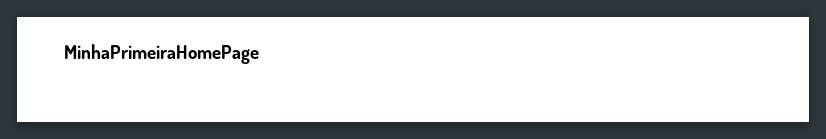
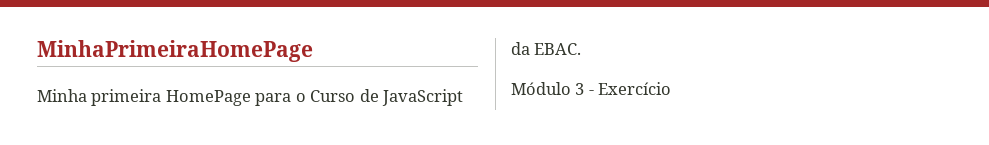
+ Minha primeira HomePage para o Curso de JavaScript da EBAC.
+ Módulo 3 - Exercício

